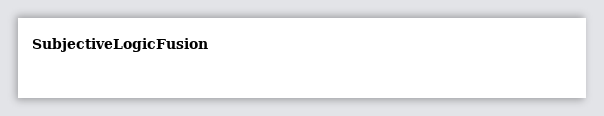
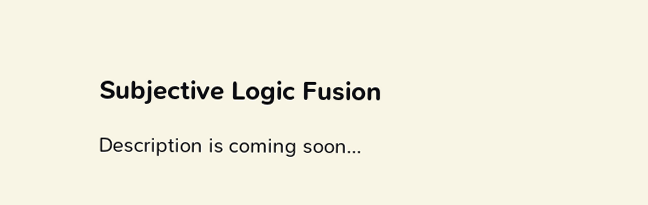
- SubjectiveLogicFusion
+ Subjective Logic Fusion
+ Description is coming soon...

